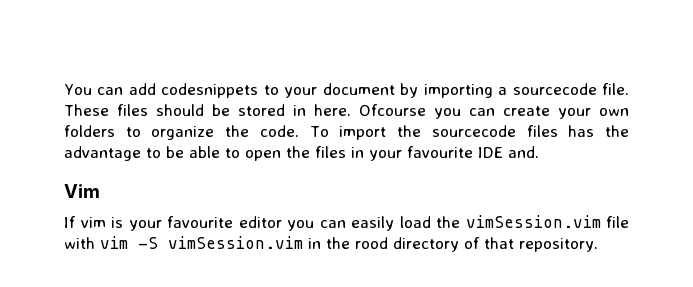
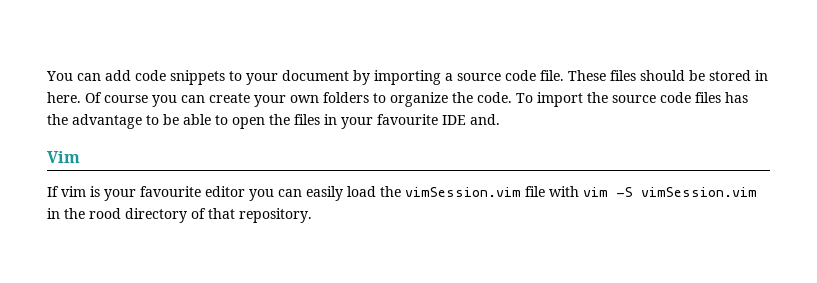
- You can add codesnippets to your document by importing a sourcecode file.
+ You can add code snippets to your document by importing a source code file.
- Ofcourse you can create your own folders to organize the code.
+ Of course you can create your own folders to organize the code.
- To import the sourcecode files has the advantage to be able to open the files in your favourite IDE and.
+ To import the source code files has the advantage to be able to open the files in your favourite IDE and.

